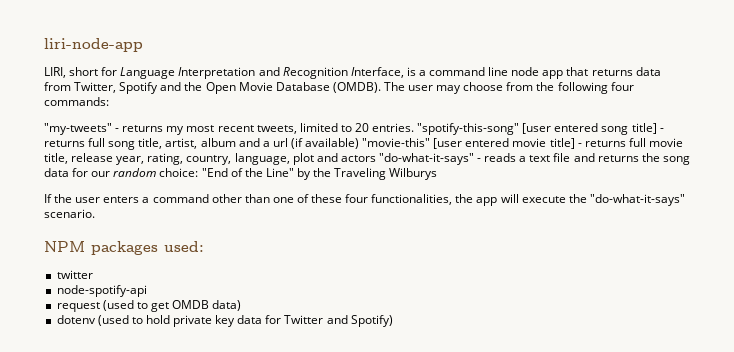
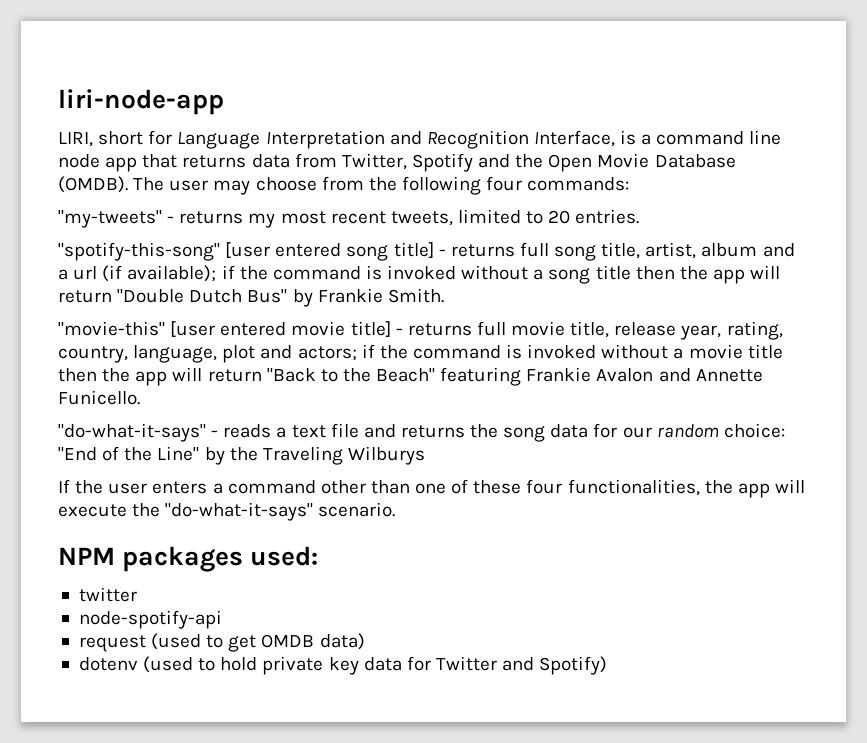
- "my-tweets" - returns my most recent tweets, limited to 20 entries. "spotify-this-song" [user entered song title] - returns full song title, artist, album and a url (if available) "movie-this" [user entered movie title] - returns full movie title, release year, rating, country, language, plot and actors "do-what-it-says" - reads a text file and returns the song data for our random choice:
+ "my-tweets" - returns my most recent tweets, limited to 20 entries.
+ "spotify-this-song" [user entered song title] - returns full song title, artist, album and a url (if available); if the command is invoked without a song title then the app will return "Double Dutch Bus" by Frankie Smith.
+ "movie-this" [user entered movie title] - returns full movie title, release year, rating, country, language, plot and actors; if the command is invoked without a movie title then the app will return "Back to the Beach" featuring Frankie Avalon and Annette Funicello.
+ "do-what-it-says" - reads a text file and returns the song data for our random choice:

